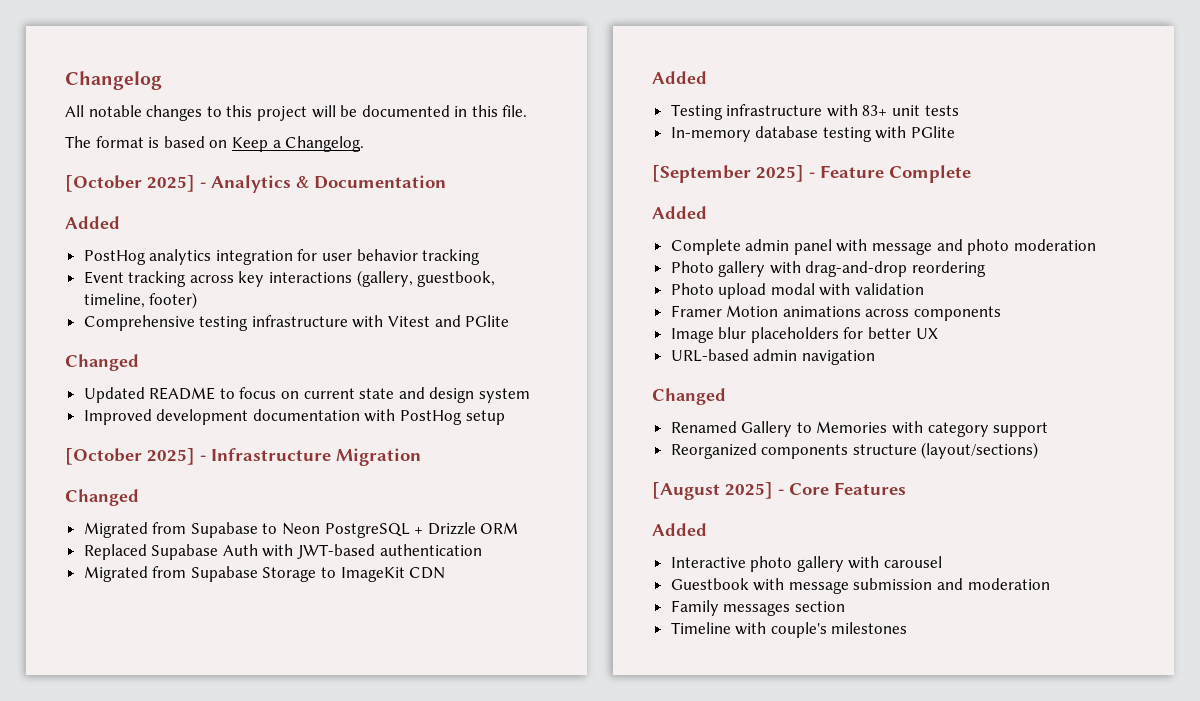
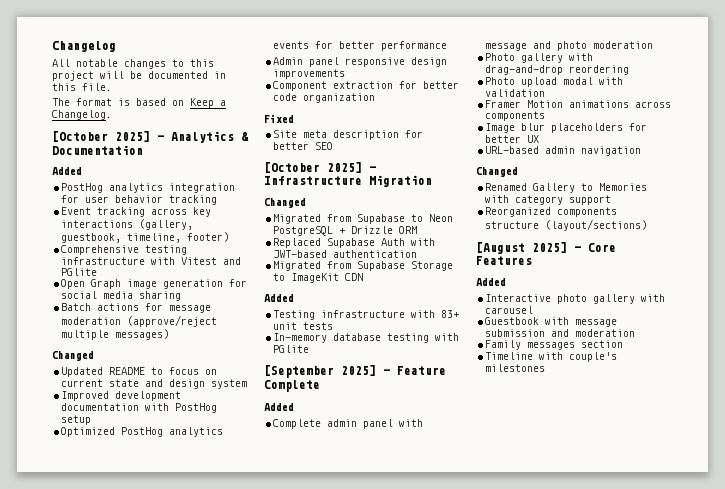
+ Open Graph image generation for social media sharing
+ Batch actions for message moderation (approve/reject multiple messages)
+ Optimized PostHog analytics events for better performance
+ Admin panel responsive design improvements
+ Component extraction for better code organization
+ Fixed
+ Site meta description for better SEO

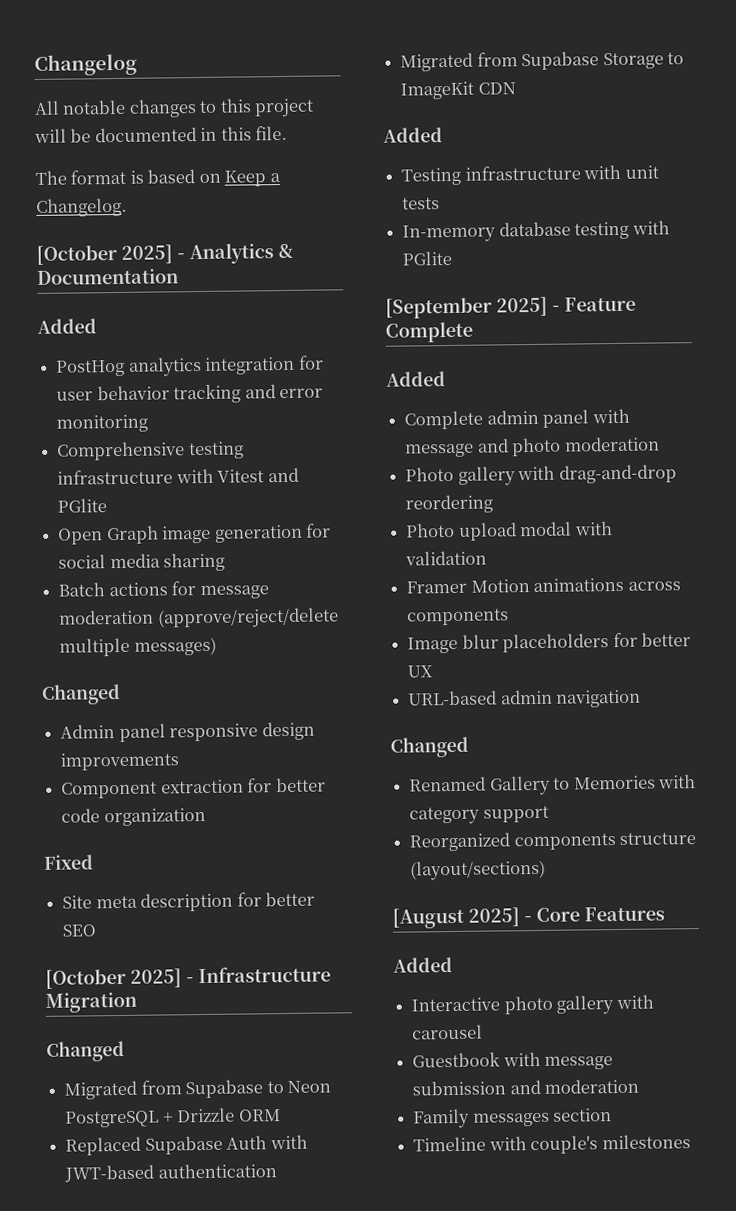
- PostHog analytics integration for user behavior tracking
- Event tracking across key interactions (gallery, guestbook, timeline, footer)
+ PostHog analytics integration for user behavior tracking and error monitoring
- Batch actions for message moderation (approve/reject multiple messages)
+ Batch actions for message moderation (approve/reject/delete multiple messages)
- Updated README to focus on current state and design system
- Improved development documentation with PostHog setup
- Optimized PostHog analytics events for better performance
- Testing infrastructure with 83+ unit tests
+ Testing infrastructure with unit tests

